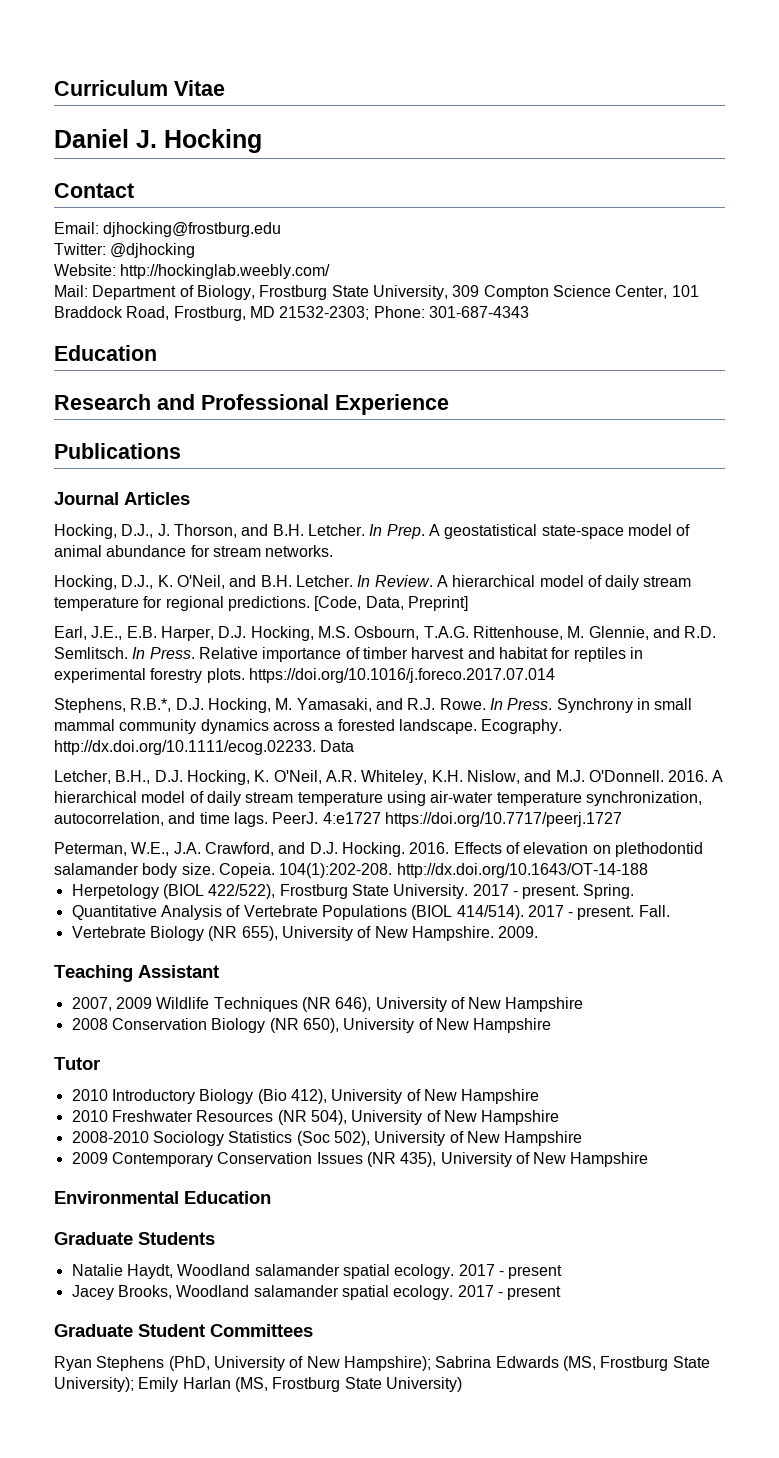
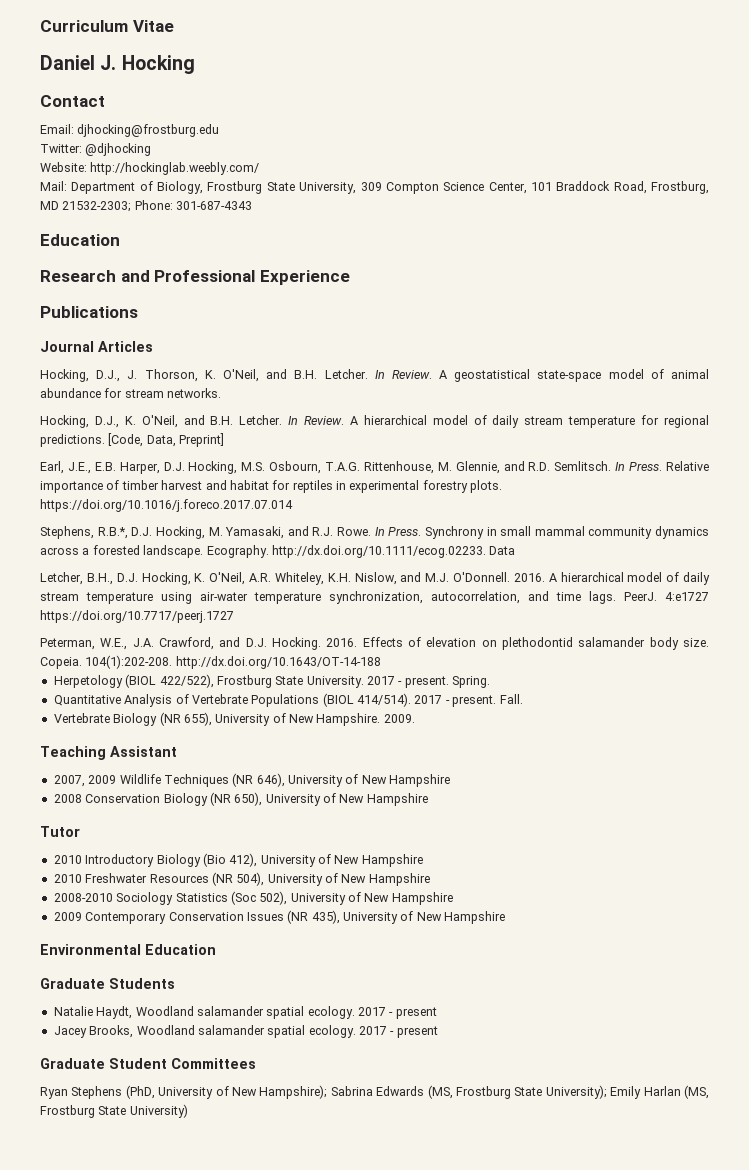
- Hocking, D.J., J. Thorson, and B.H. Letcher. In Prep.
+ Hocking, D.J., J. Thorson, K. O'Neil, and B.H. Letcher. In Review.

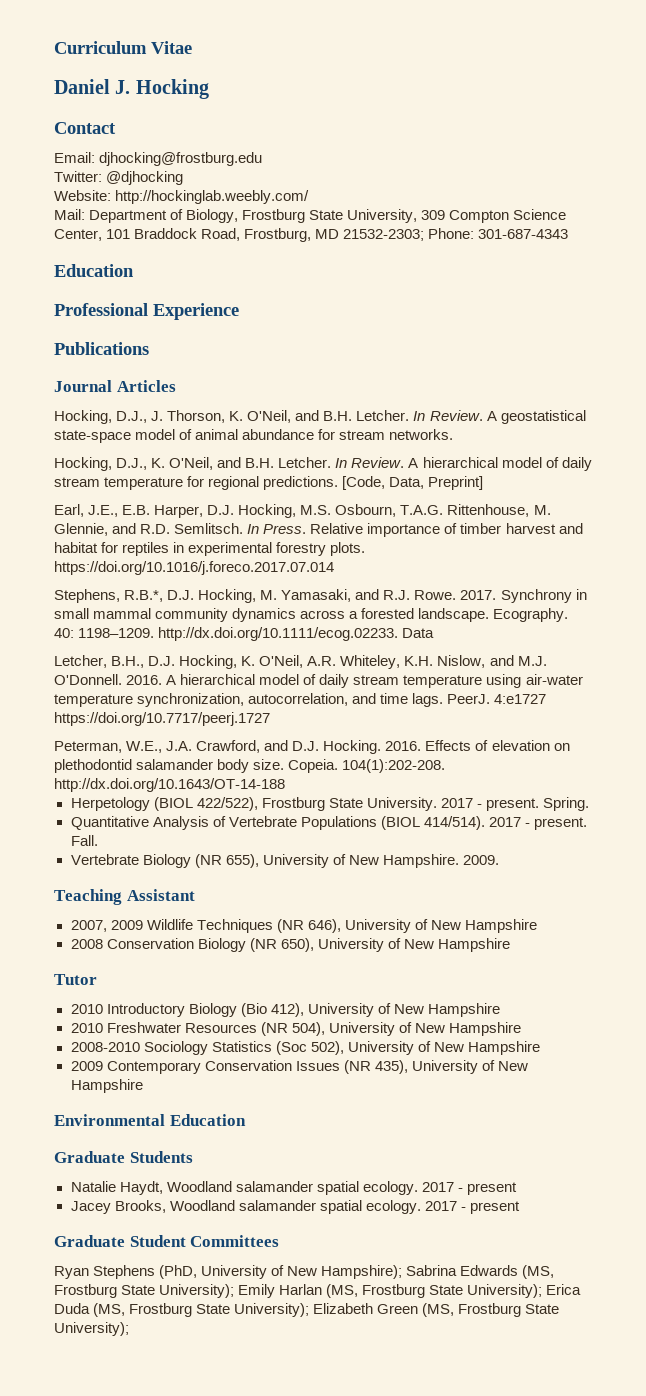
- Research and Professional Experience
+ Professional Experience
- Stephens, R.B.*, D.J. Hocking, M. Yamasaki, and R.J. Rowe. In Press.
+ Stephens, R.B.*, D.J. Hocking, M. Yamasaki, and R.J. Rowe. 2017.
- Ecography. http://dx.doi.org/10.1111/ecog.02233. Data
+ Ecography. 40: 1198–1209. http://dx.doi.org/10.1111/ecog.02233. Data
- Ryan Stephens (PhD, University of New Hampshire); Sabrina Edwards (MS, Frostburg State University); Emily Harlan (MS, Frostburg State University)
+ Ryan Stephens (PhD, University of New Hampshire); Sabrina Edwards (MS, Frostburg State University); Emily Harlan (MS, Frostburg State University); Erica Duda (MS, Frostburg State University); Elizabeth Green (MS, Frostburg State University);

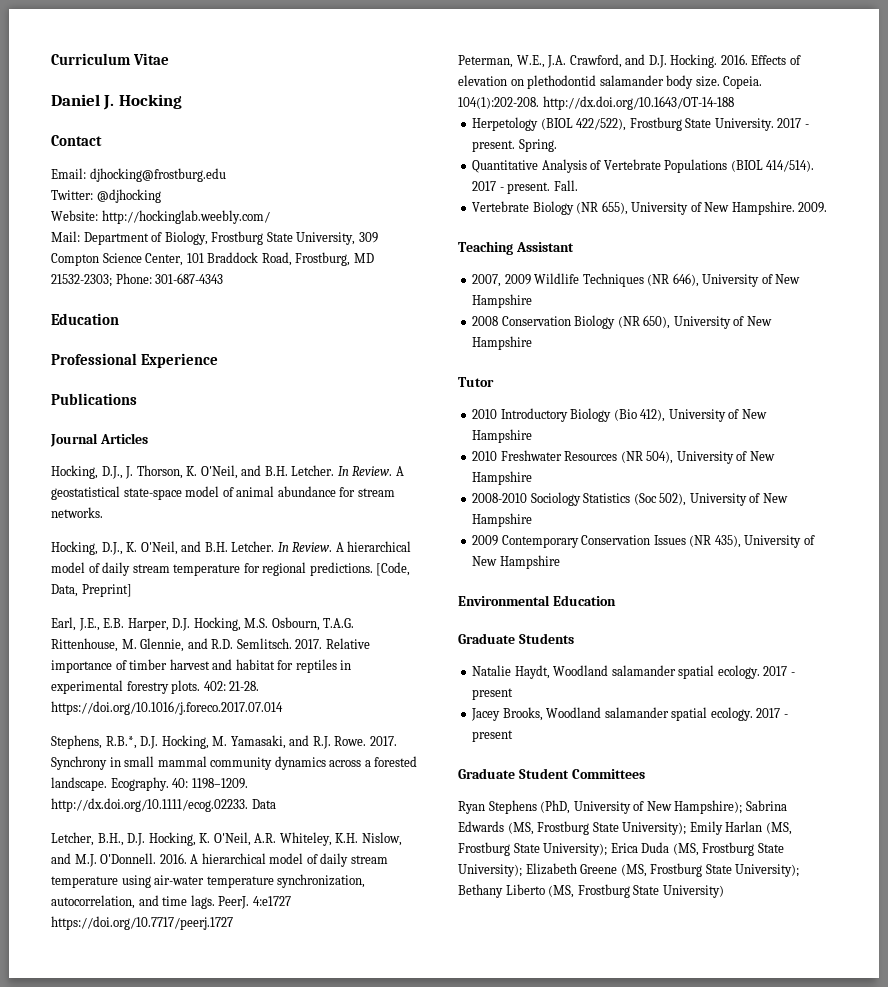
- Earl, J.E., E.B. Harper, D.J. Hocking, M.S. Osbourn, T.A.G. Rittenhouse, M. Glennie, and R.D. Semlitsch. In Press.
+ Earl, J.E., E.B. Harper, D.J. Hocking, M.S. Osbourn, T.A.G. Rittenhouse, M. Glennie, and R.D. Semlitsch. 2017.
- Relative importance of timber harvest and habitat for reptiles in experimental forestry plots. https://doi.org/10.1016/j.foreco.2017.07.014
+ Relative importance of timber harvest and habitat for reptiles in experimental forestry plots. 402: 21-28. https://doi.org/10.1016/j.foreco.2017.07.014
- Ryan Stephens (PhD, University of New Hampshire); Sabrina Edwards (MS, Frostburg State University); Emily Harlan (MS, Frostburg State University); Erica Duda (MS, Frostburg State University); Elizabeth Green (MS, Frostburg State University);
+ Ryan Stephens (PhD, University of New Hampshire); Sabrina Edwards (MS, Frostburg State University); Emily Harlan (MS, Frostburg State University); Erica Duda (MS, Frostburg State University); Elizabeth Greene (MS, Frostburg State University); Bethany Liberto (MS, Frostburg State University)

